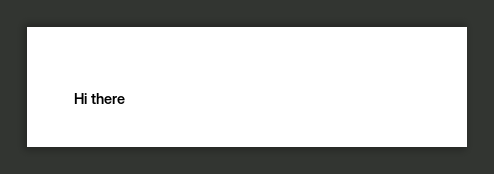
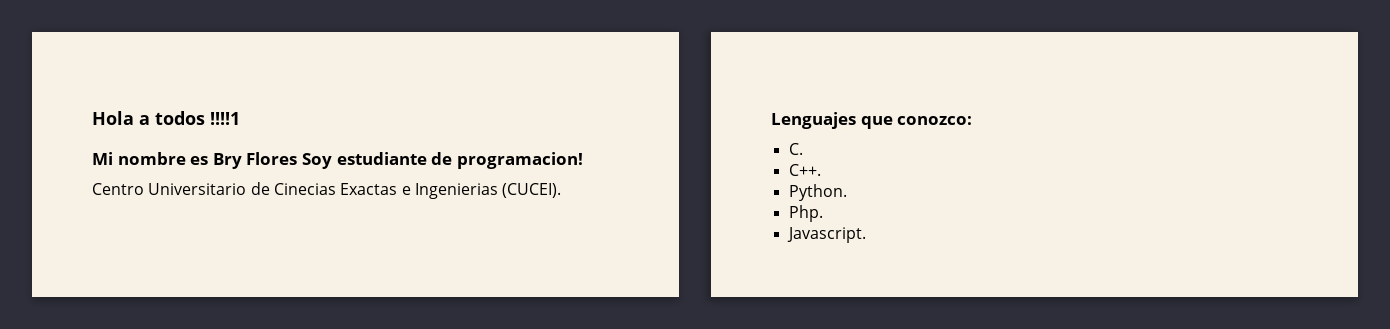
- Hi there
+ Hola a todos !!!!1
+ Mi nombre es Bry Flores Soy estudiante de programacion!
+ Centro Universitario de Cinecias Exactas e Ingenierias (CUCEI).
+ Lenguajes que conozco:
+ C.
+ C++.
+ Python.
+ Php.
+ Javascript.

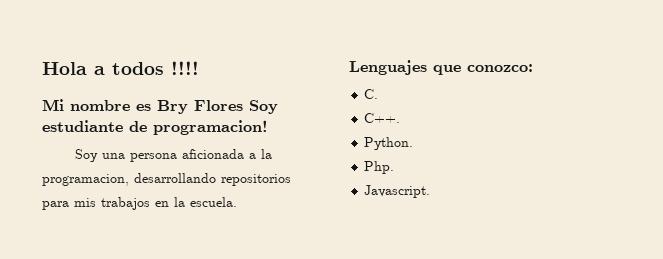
- Hola a todos !!!!1
+ Hola a todos !!!!
- Centro Universitario de Cinecias Exactas e Ingenierias (CUCEI).
+ Soy una persona aficionada a la programacion, desarrollando repositorios para mis trabajos en la escuela.

